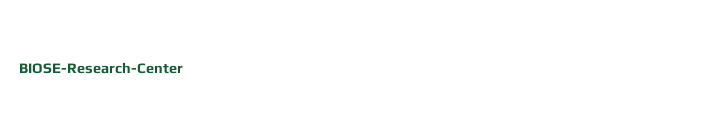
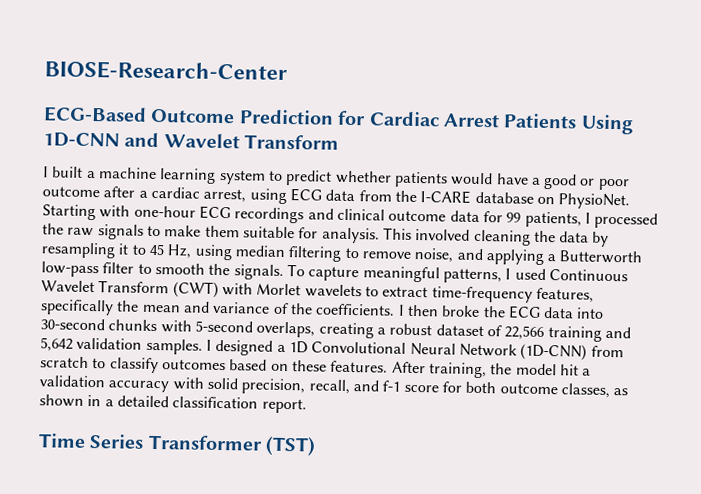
+ ECG-Based Outcome Prediction for Cardiac Arrest Patients Using 1D-CNN and Wavelet Transform
+ I built a machine learning system to predict whether patients would have a good or poor outcome after a cardiac arrest, using ECG data from the I-CARE database on PhysioNet. Starting with one-hour ECG recordings and clinical outcome data for 99 patients, I processed the raw signals to make them suitable for analysis. This involved cleaning the data by resampling it to 45 Hz, using median filtering to remove noise, and applying a Butterworth low-pass filter to smooth the signals. To capture meaningful patterns, I used Continuous Wavelet Transform (CWT) with Morlet wavelets to extract time-frequency features, specifically the mean and variance of the coefficients. I then broke the ECG data into 30-second chunks with 5-second overlaps, creating a robust dataset of 22,566 training and 5,642 validation samples. I designed a 1D Convolutional Neural Network (1D-CNN) from scratch to classify outcomes based on these features. After training, the model hit a validation accuracy with solid precision, recall, and f-1 score for both outcome classes, as shown in a detailed classification report.
+ Time Series Transformer (TST)

